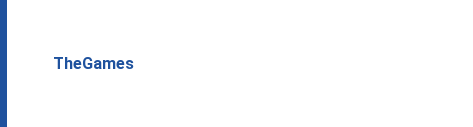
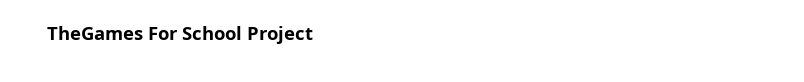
- TheGames
+ TheGames For School Project

